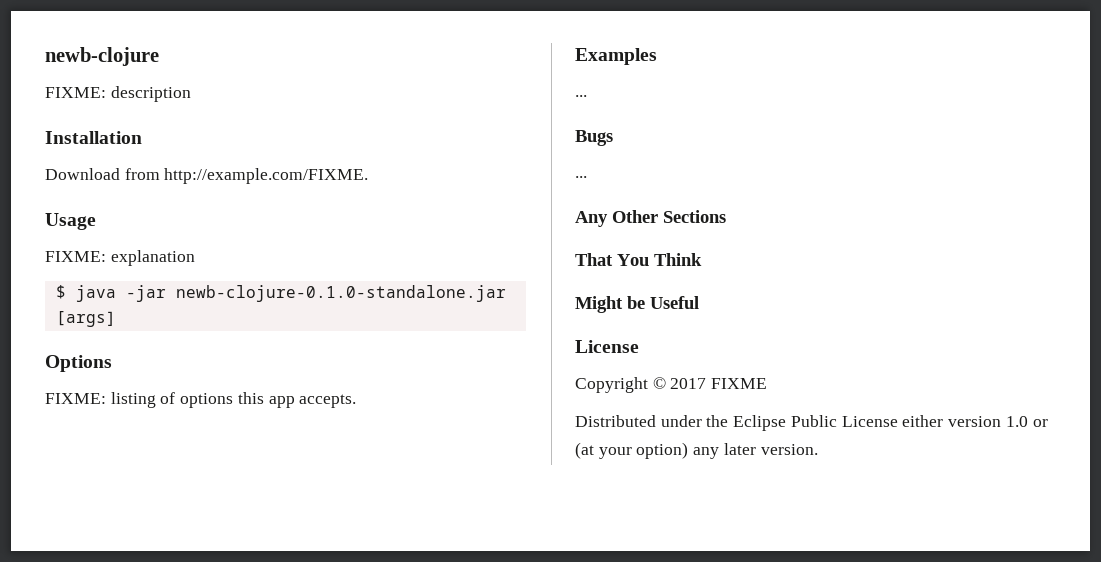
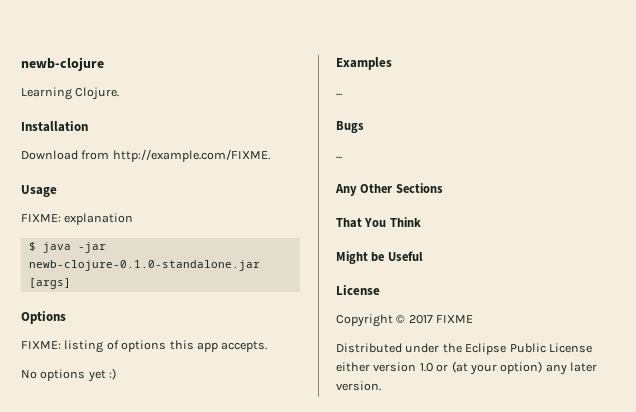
- FIXME: description
+ Learning Clojure.
+ No options yet :)

